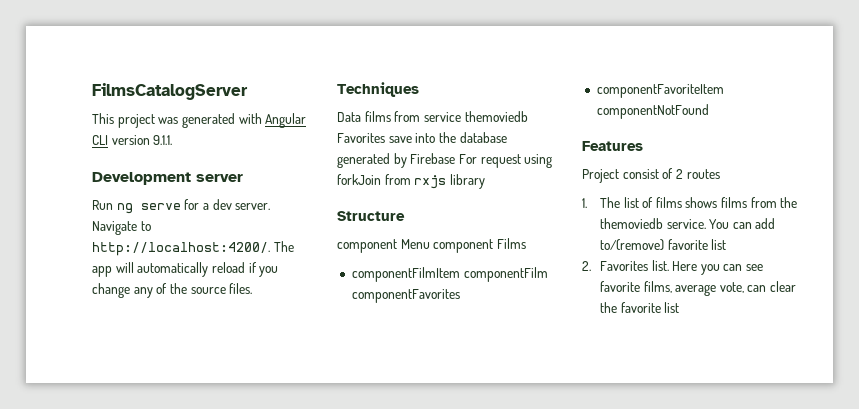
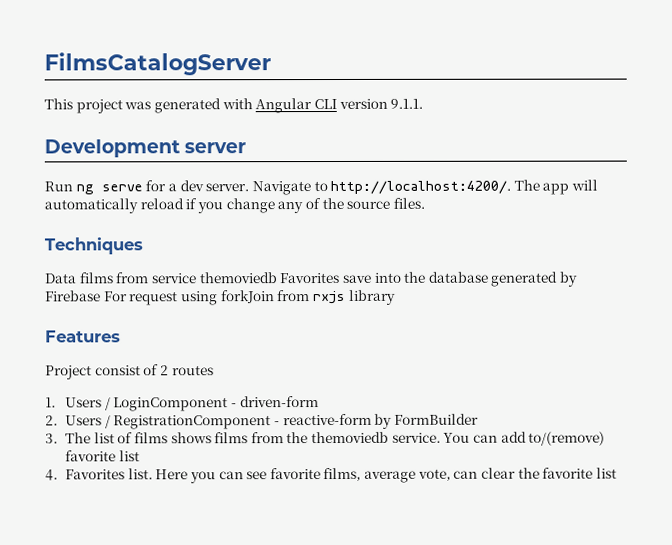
- Structure
- component Menu component Films
- componentFilmItem componentFilm componentFavorites
- componentFavoriteItem componentNotFound
- 1. The list of films shows films from the themoviedb service.
+ 1. Users / LoginComponent - driven-form
+ 2. Users / RegistrationComponent - reactive-form by FormBuilder
+ 3. The list of films shows films from the themoviedb service.
- 2. Favorites list.
+ 4. Favorites list.

